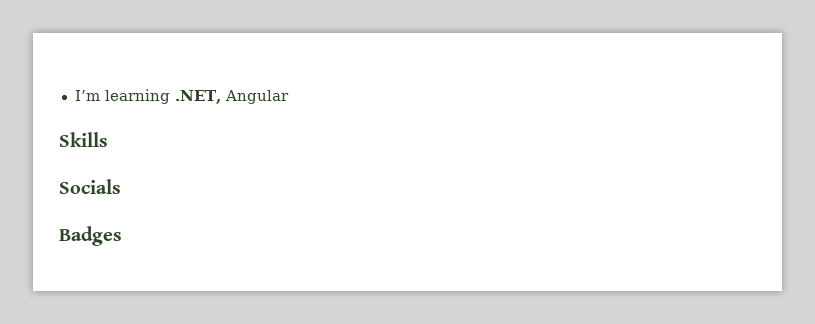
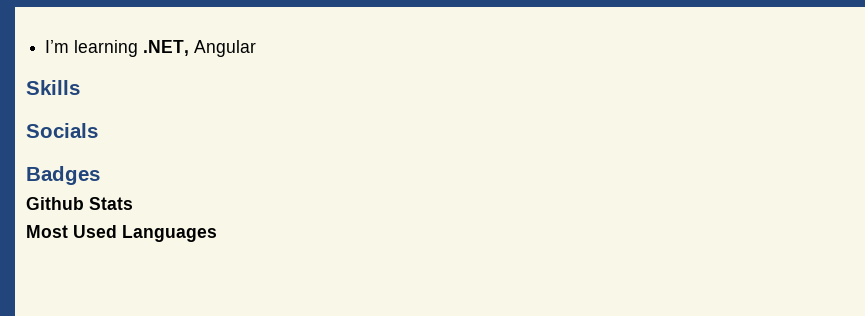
+ Github Stats
+ Most Used Languages

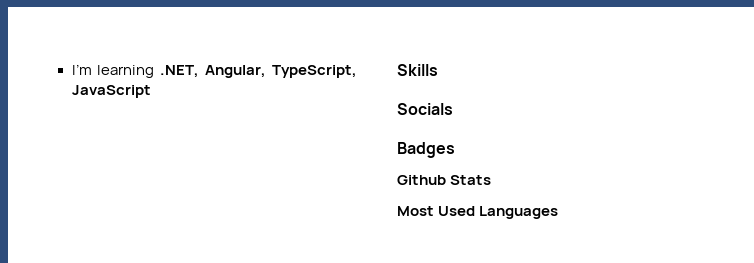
- I’m learning .NET, Angular
+ I’m learning .NET, Angular, TypeScript, JavaScript

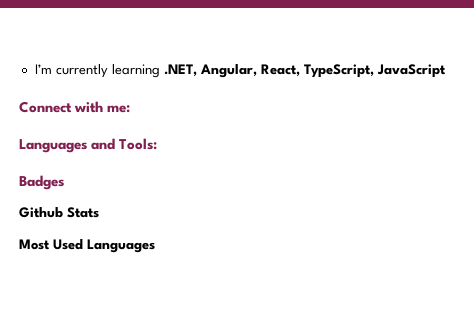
- I’m learning .NET, Angular, TypeScript, JavaScript
+ I’m currently learning .NET, Angular, React, TypeScript, JavaScript
- Skills
- Socials
+ Connect with me:
+ Languages and Tools:

